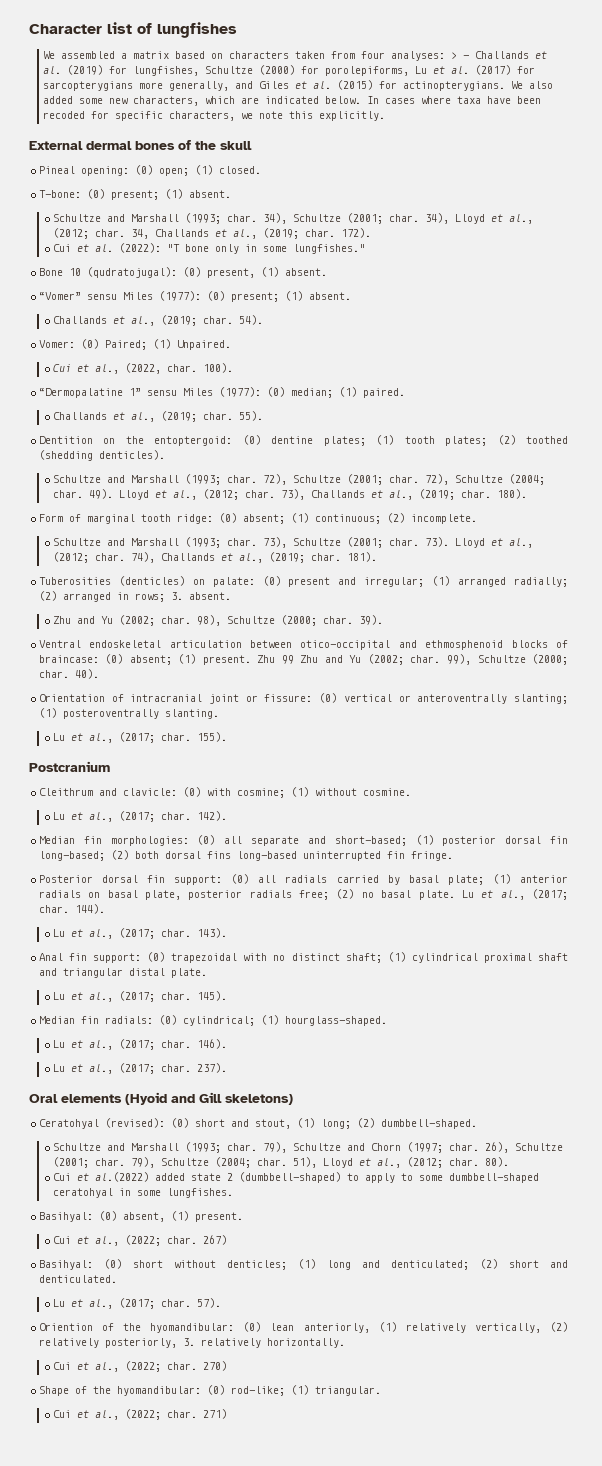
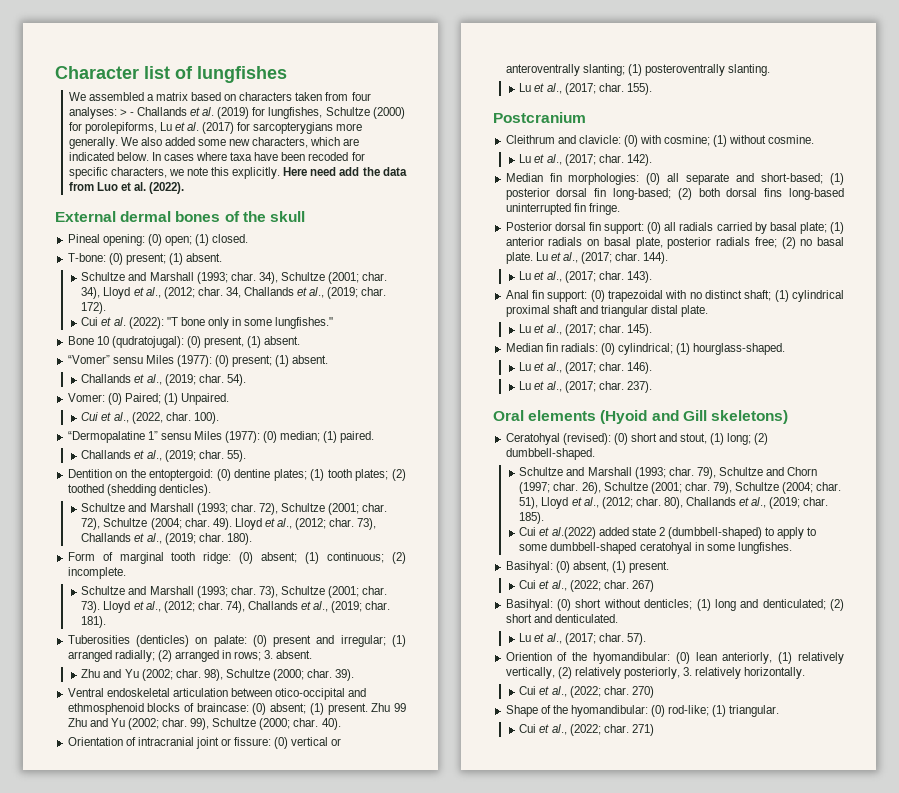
- We assembled a matrix based on characters taken from four analyses: > - Challands et al. (2019) for lungfishes, Schultze (2000) for porolepiforms, Lu et al. (2017) for sarcopterygians more generally, and Giles et al. (2015) for actinopterygians.
+ We assembled a matrix based on characters taken from four analyses: > - Challands et al. (2019) for lungfishes, Schultze (2000) for porolepiforms, Lu et al. (2017) for sarcopterygians more generally.
+ Here need add the data from Luo et al. (2022).
- 80).
+ 80), Challands et al., (2019; char. 185).

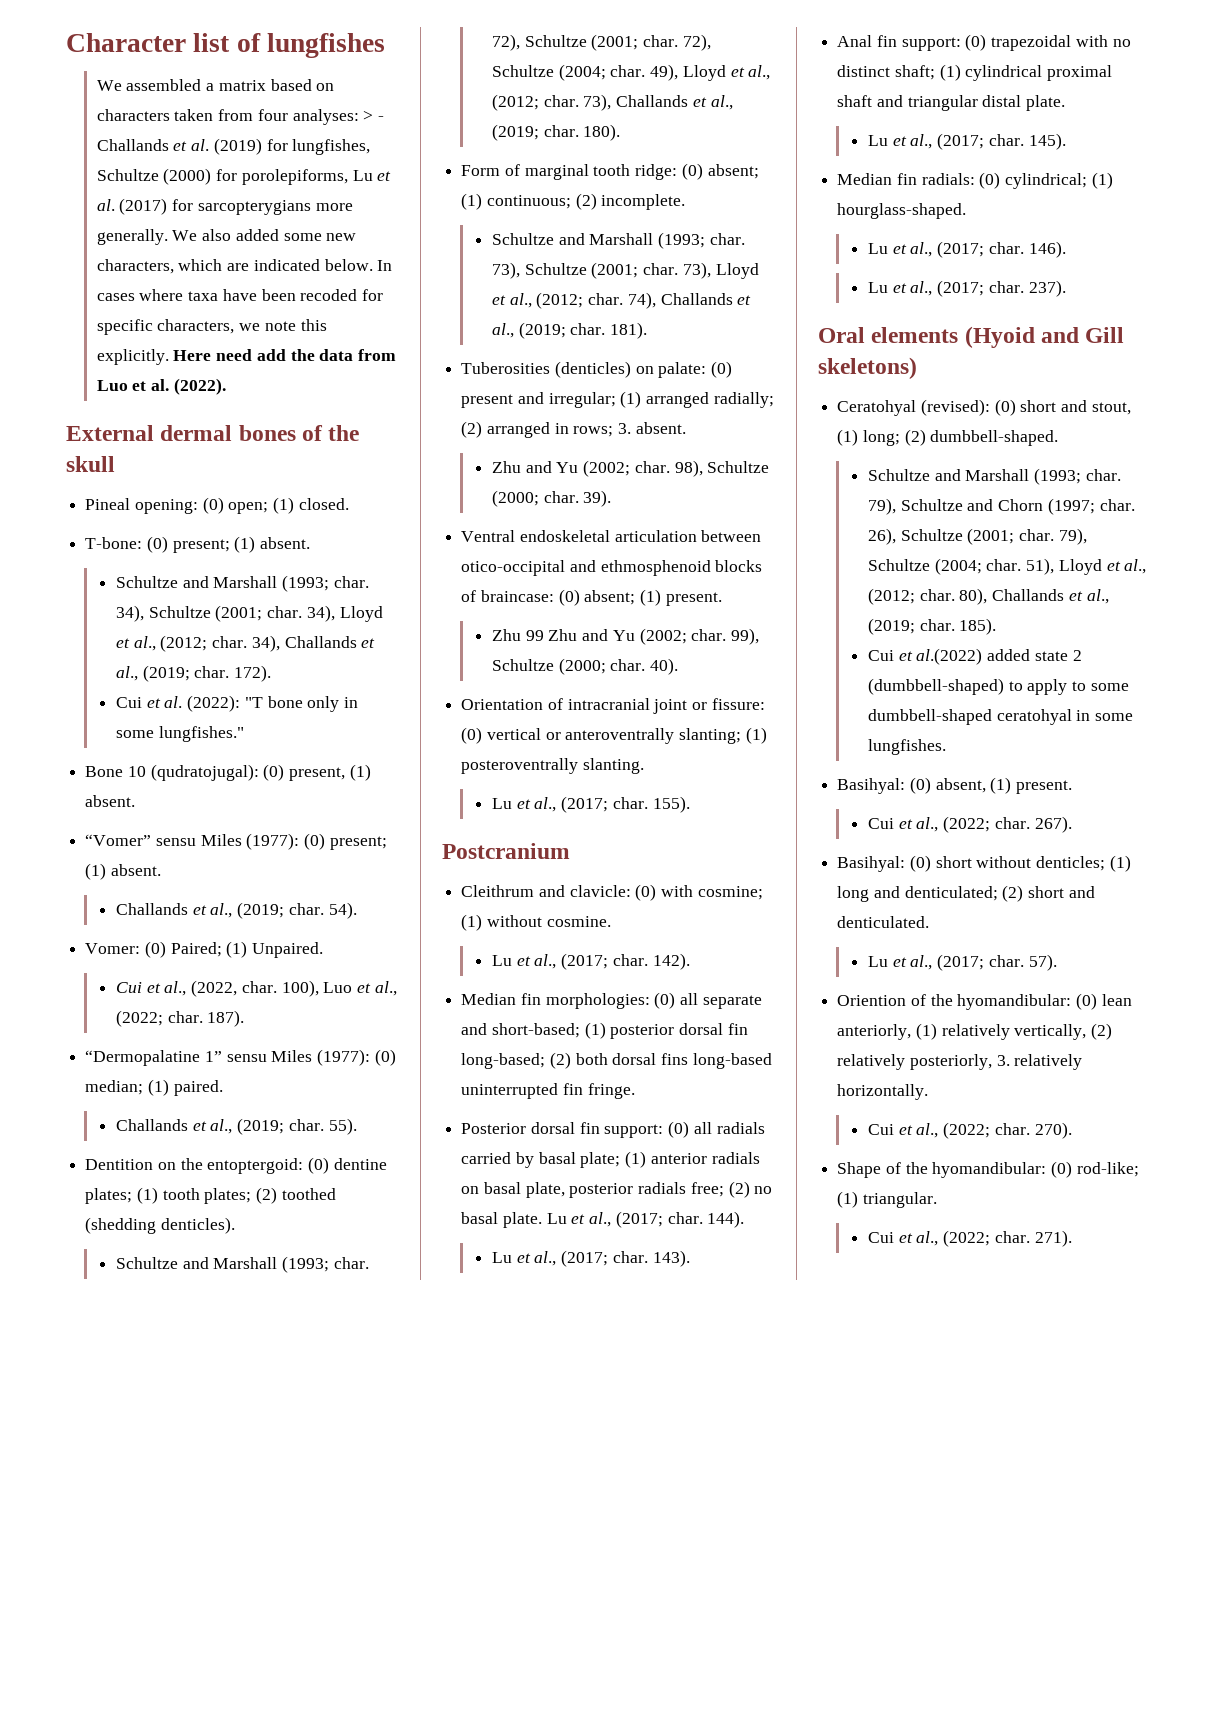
- 34, Challands et al., (2019; char.
+ 34), Challands et al., (2019; char.
- 100).
+ 100), Luo et al., (2022; char. 187).
- 49). Lloyd et al., (2012; char.
+ 49), Lloyd et al., (2012; char.
- 73). Lloyd et al., (2012; char.
+ 73), Lloyd et al., (2012; char.
- Ventral endoskeletal articulation between otico-occipital and ethmosphenoid blocks of braincase: (0) absent; (1) present. Zhu 99 Zhu and Yu (2002; char.
+ Ventral endoskeletal articulation between otico-occipital and ethmosphenoid blocks of braincase: (0) absent; (1) present.
+ Zhu 99 Zhu and Yu (2002; char.
- 267)
+ 267).
- 270)
+ 270).
- 271)
+ 271).

